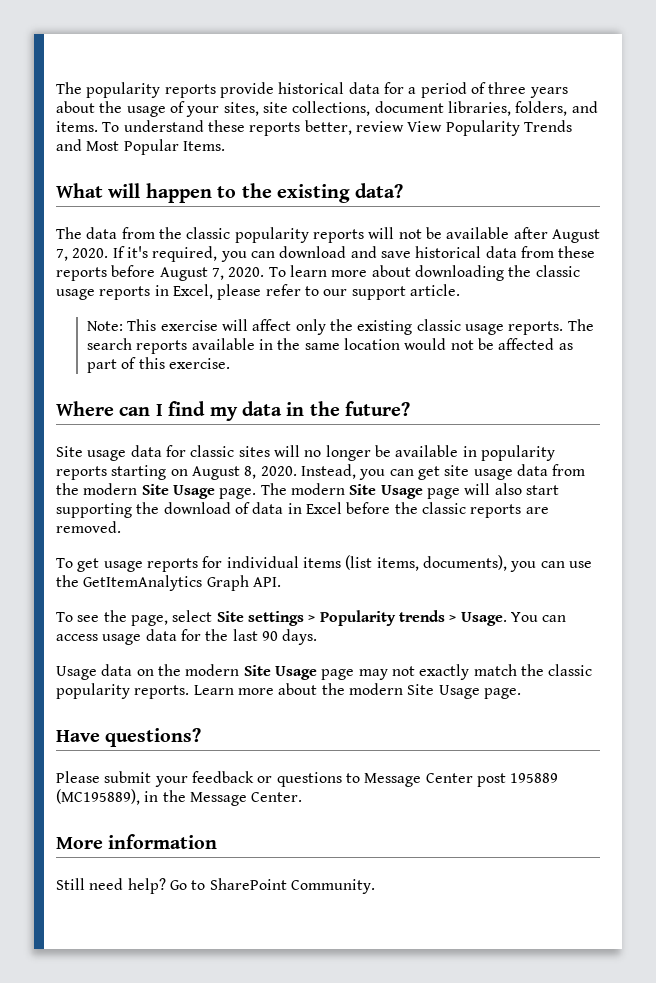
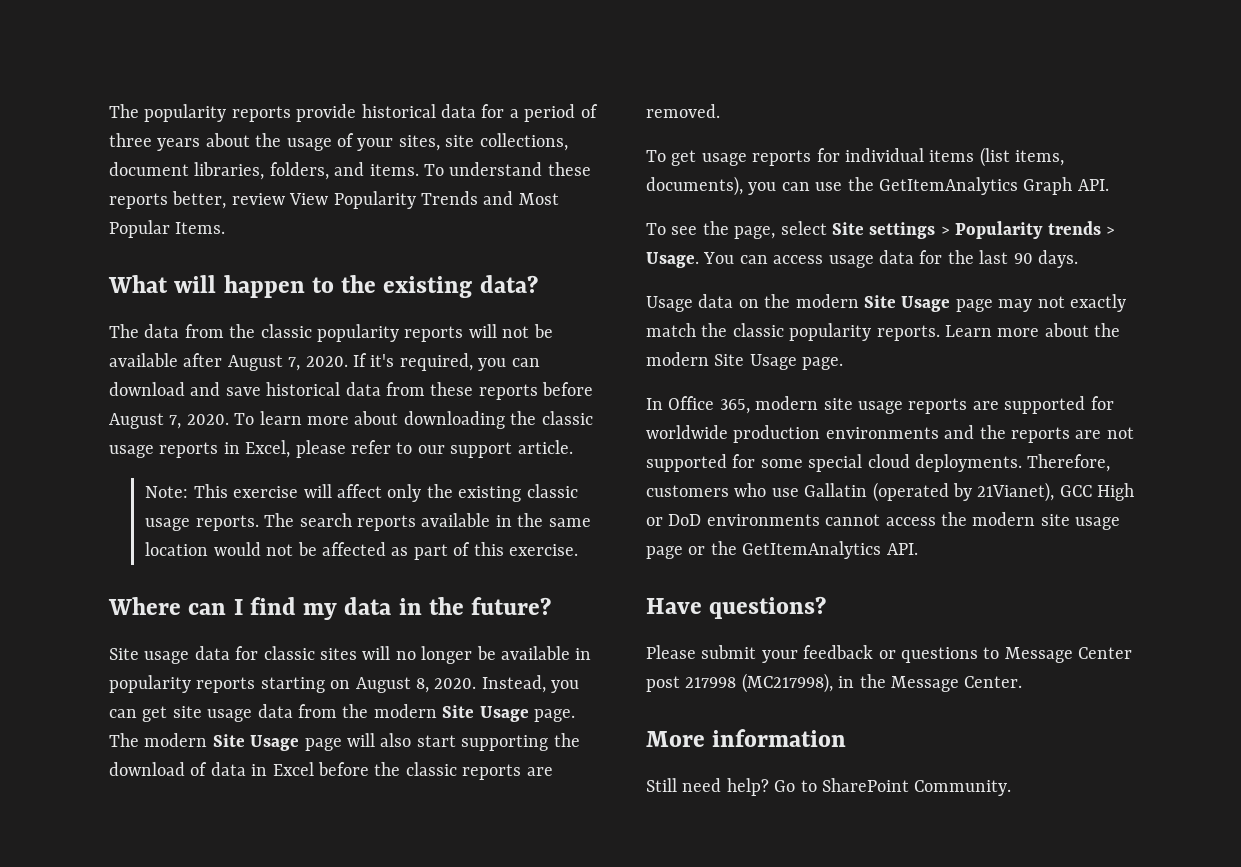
+ In Office 365, modern site usage reports are supported for worldwide production environments and the reports are not supported for some special cloud deployments. Therefore, customers who use Gallatin (operated by 21Vianet), GCC High or DoD environments cannot access the modern site usage page or the GetItemAnalytics API.
- Please submit your feedback or questions to Message Center post 195889 (MC195889), in the Message Center.
+ Please submit your feedback or questions to Message Center post 217998 (MC217998), in the Message Center.

